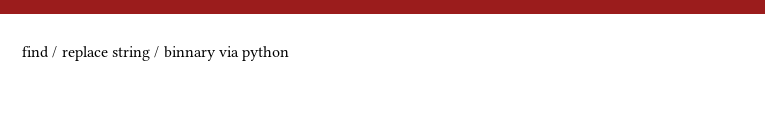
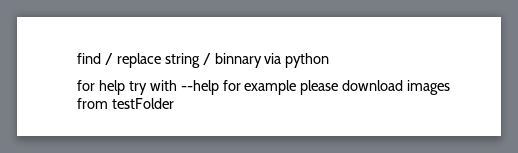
+ for help try with --help for example please download images from testFolder

